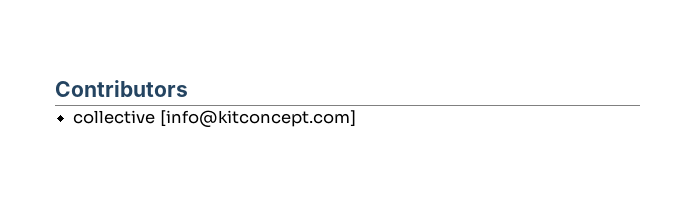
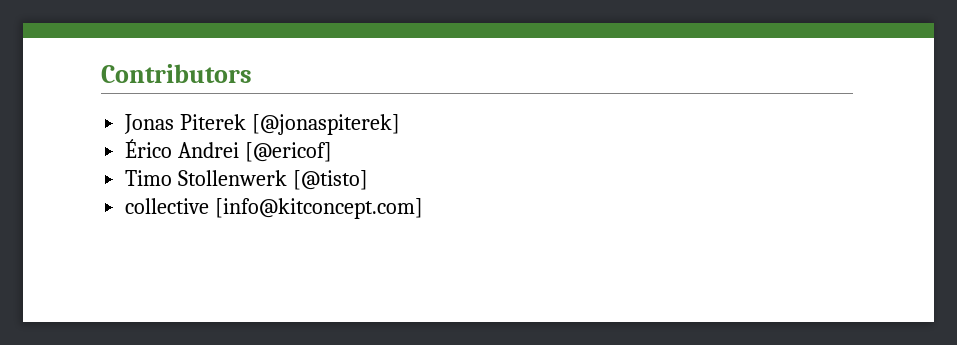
+ Jonas Piterek [@jonaspiterek]
+ Érico Andrei [@ericof]
+ Timo Stollenwerk [@tisto]

